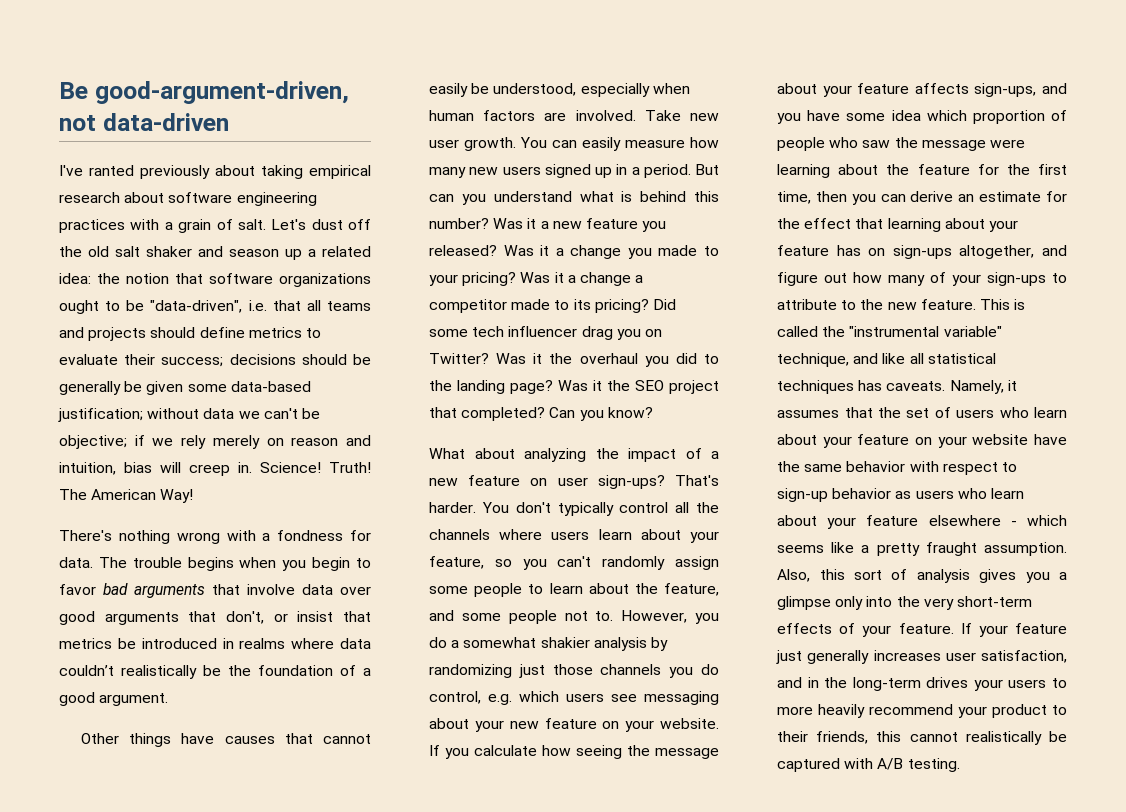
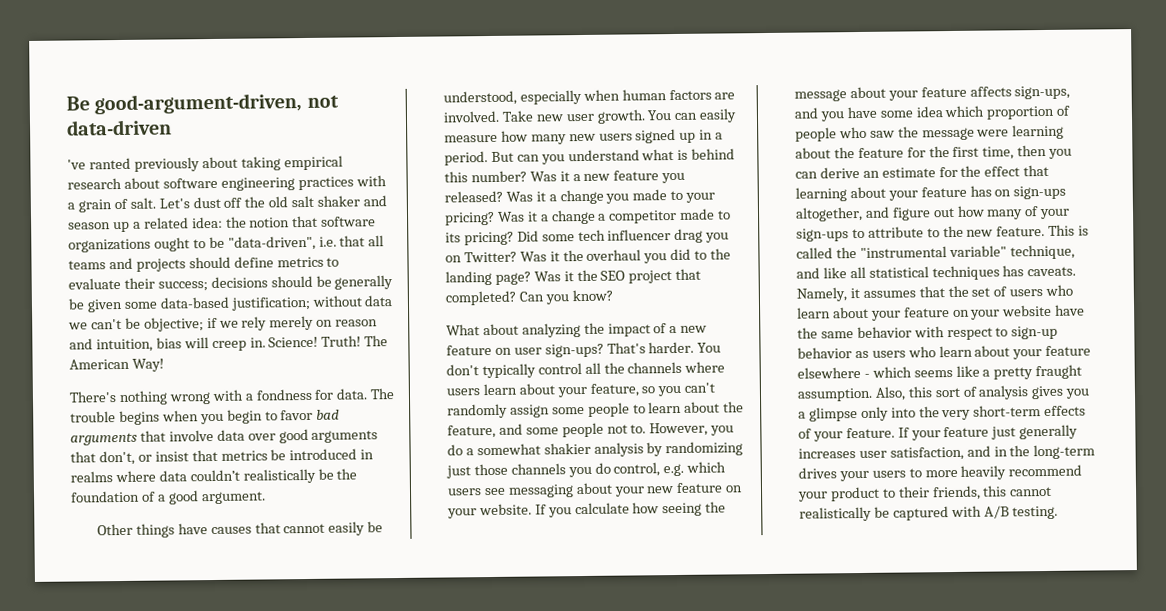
- I've ranted previously about taking empirical research about software engineering practices with a grain of salt.
+ 've ranted previously about taking empirical research about software engineering practices with a grain of salt.

